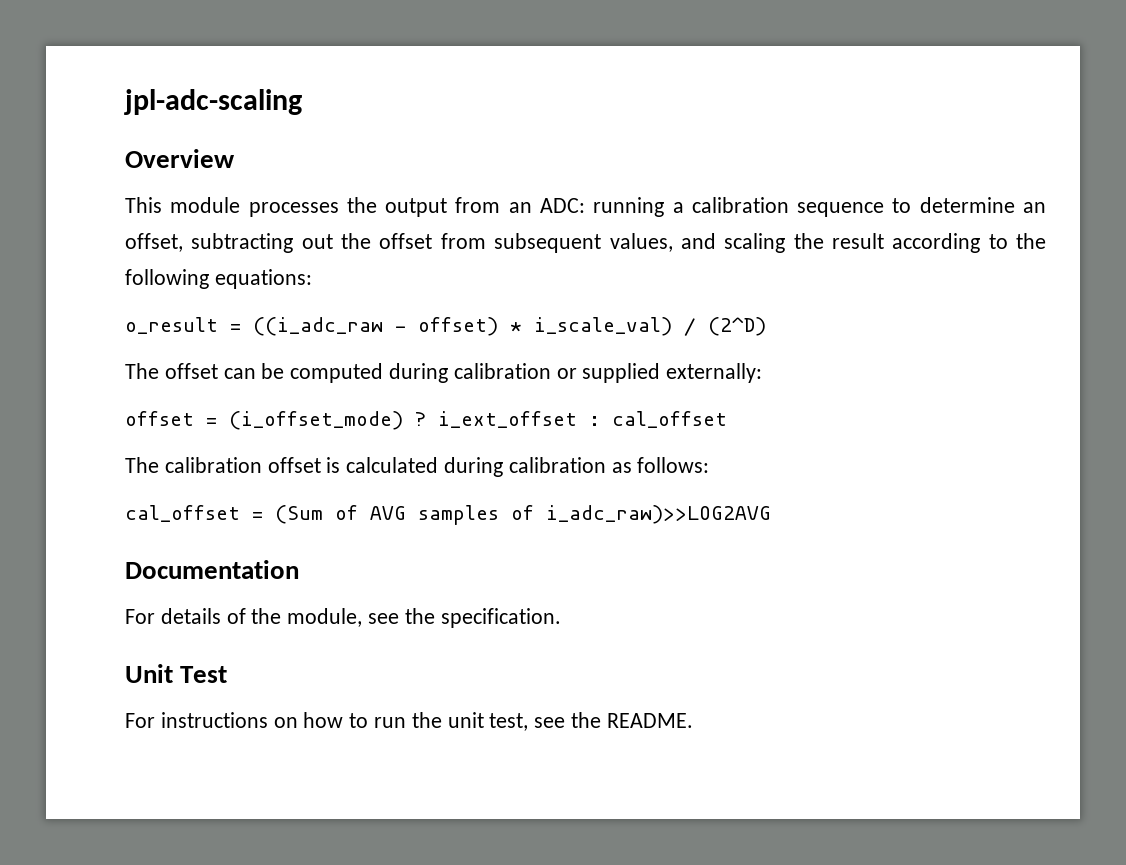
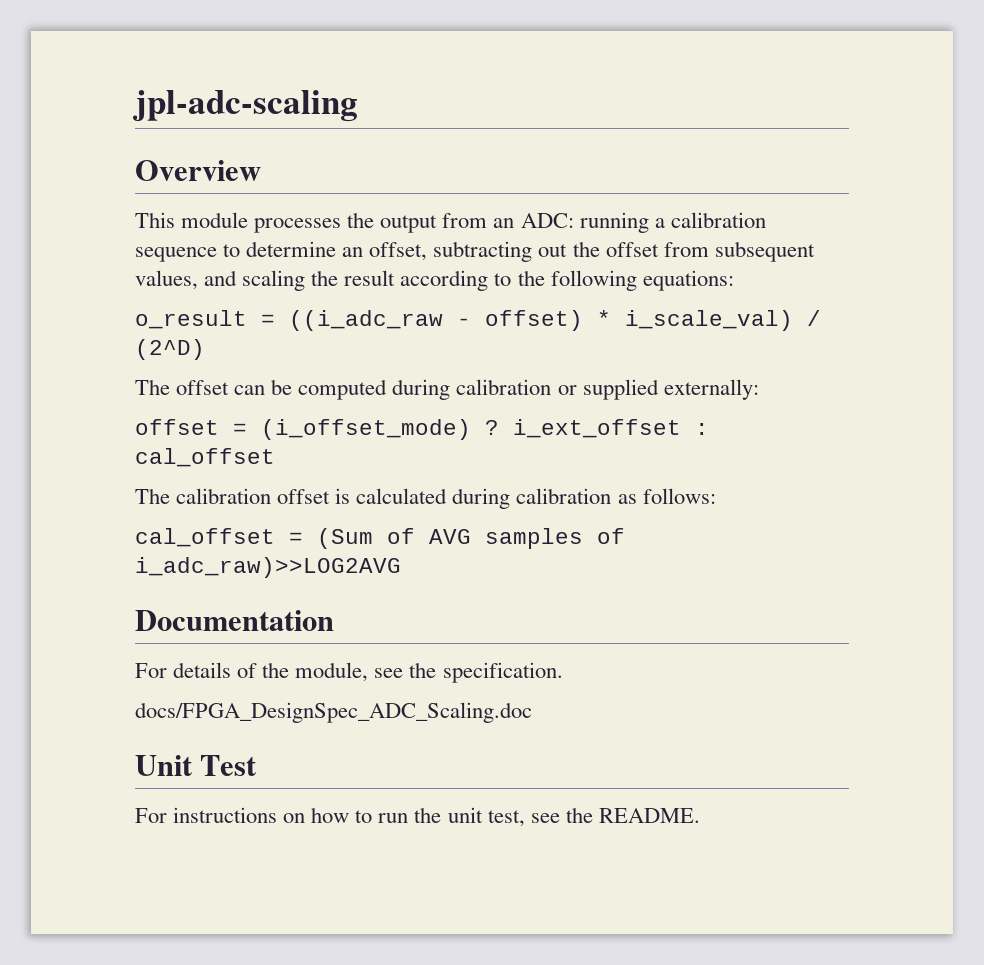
+ docs/FPGA_DesignSpec_ADC_Scaling.doc

